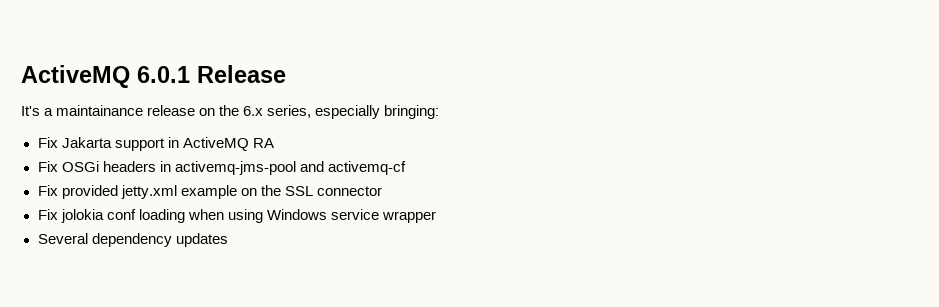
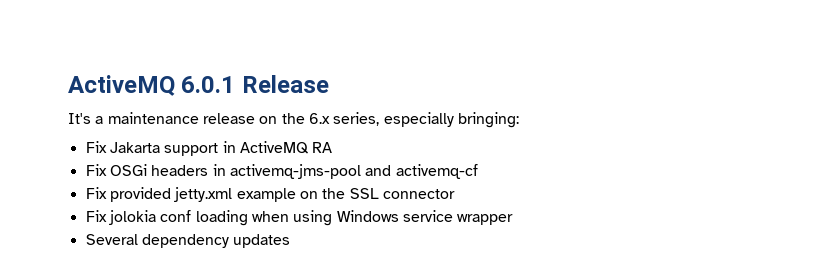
- It's a maintainance release on the 6.x series, especially bringing:
+ It's a maintenance release on the 6.x series, especially bringing:

